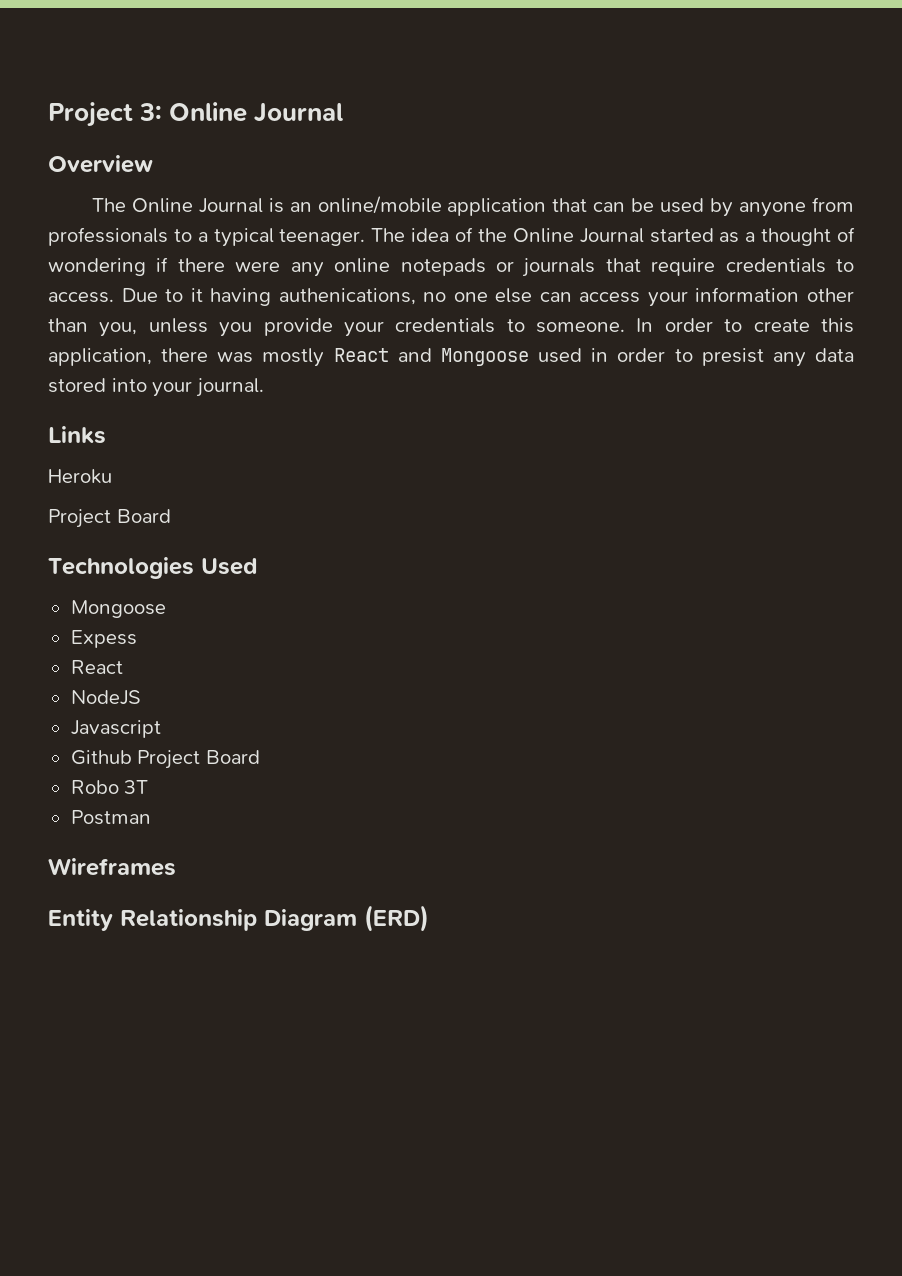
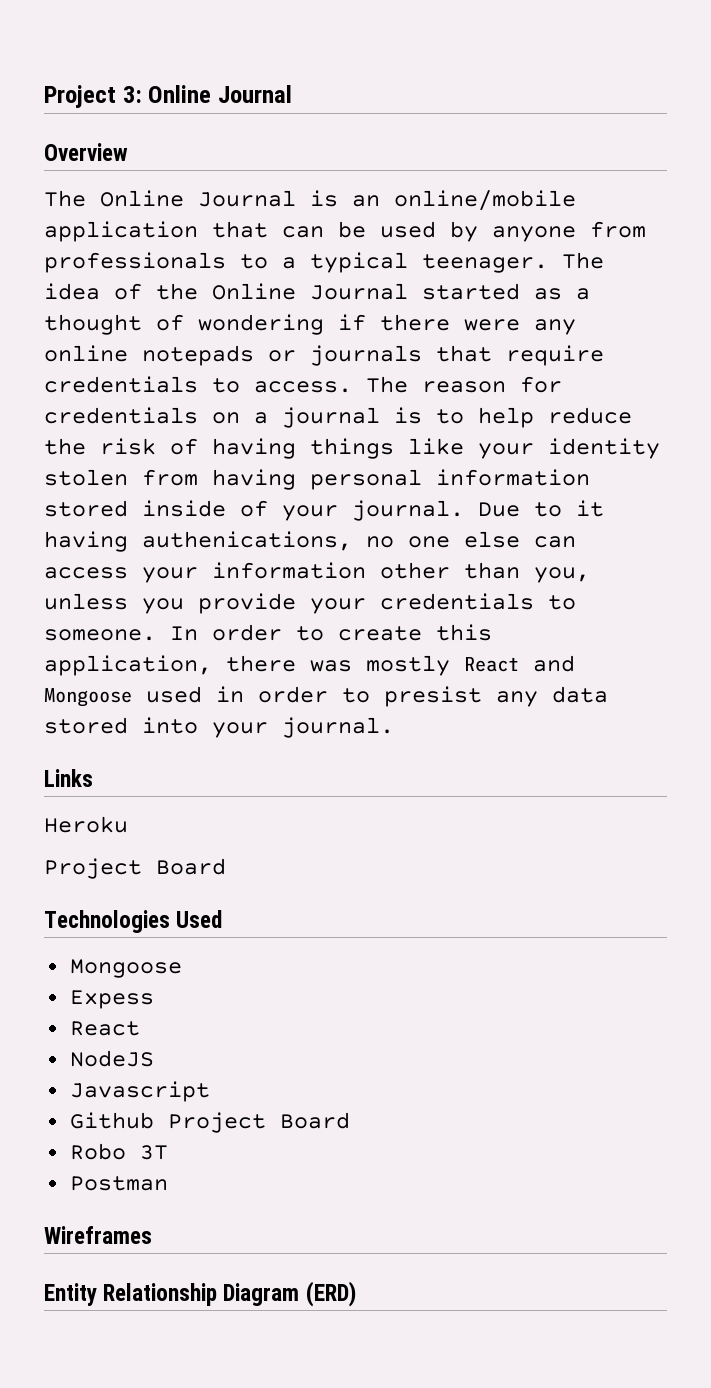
+ The reason for credentials on a journal is to help reduce the risk of having things like your identity stolen from having personal information stored inside of your journal.

